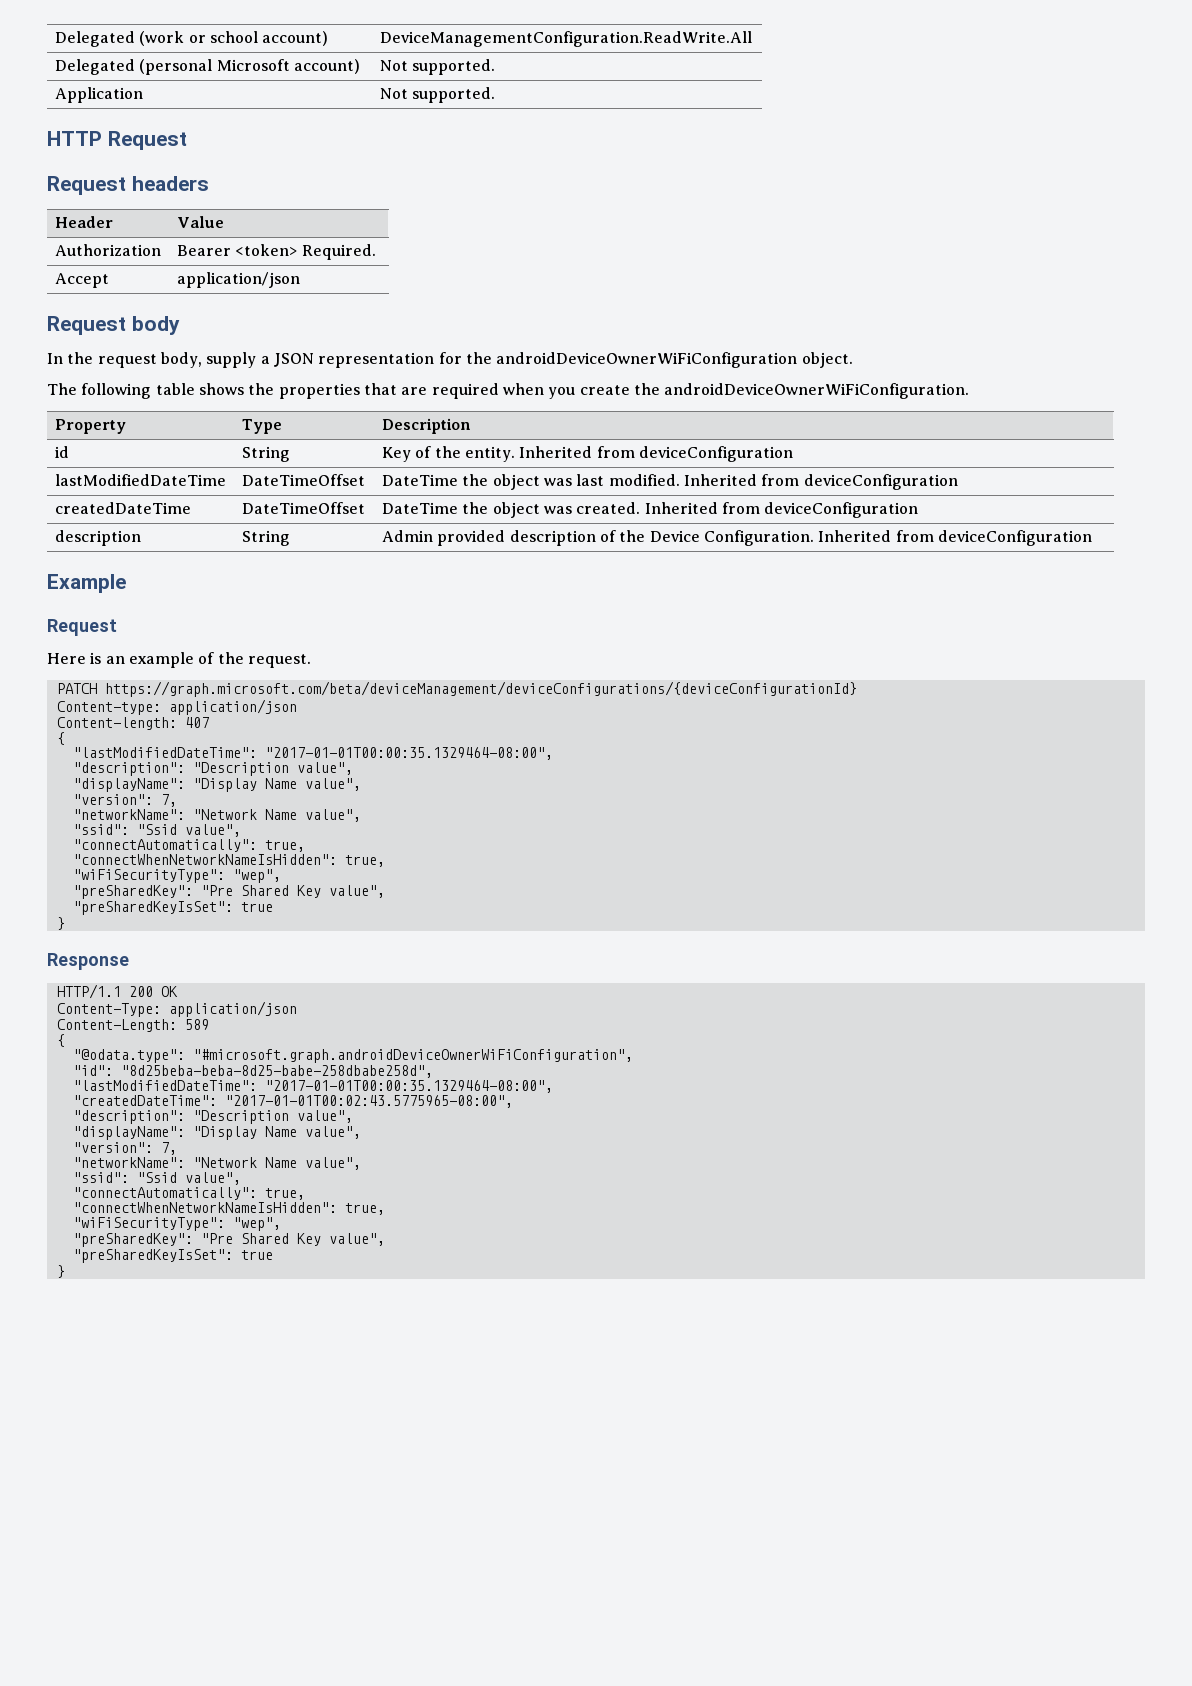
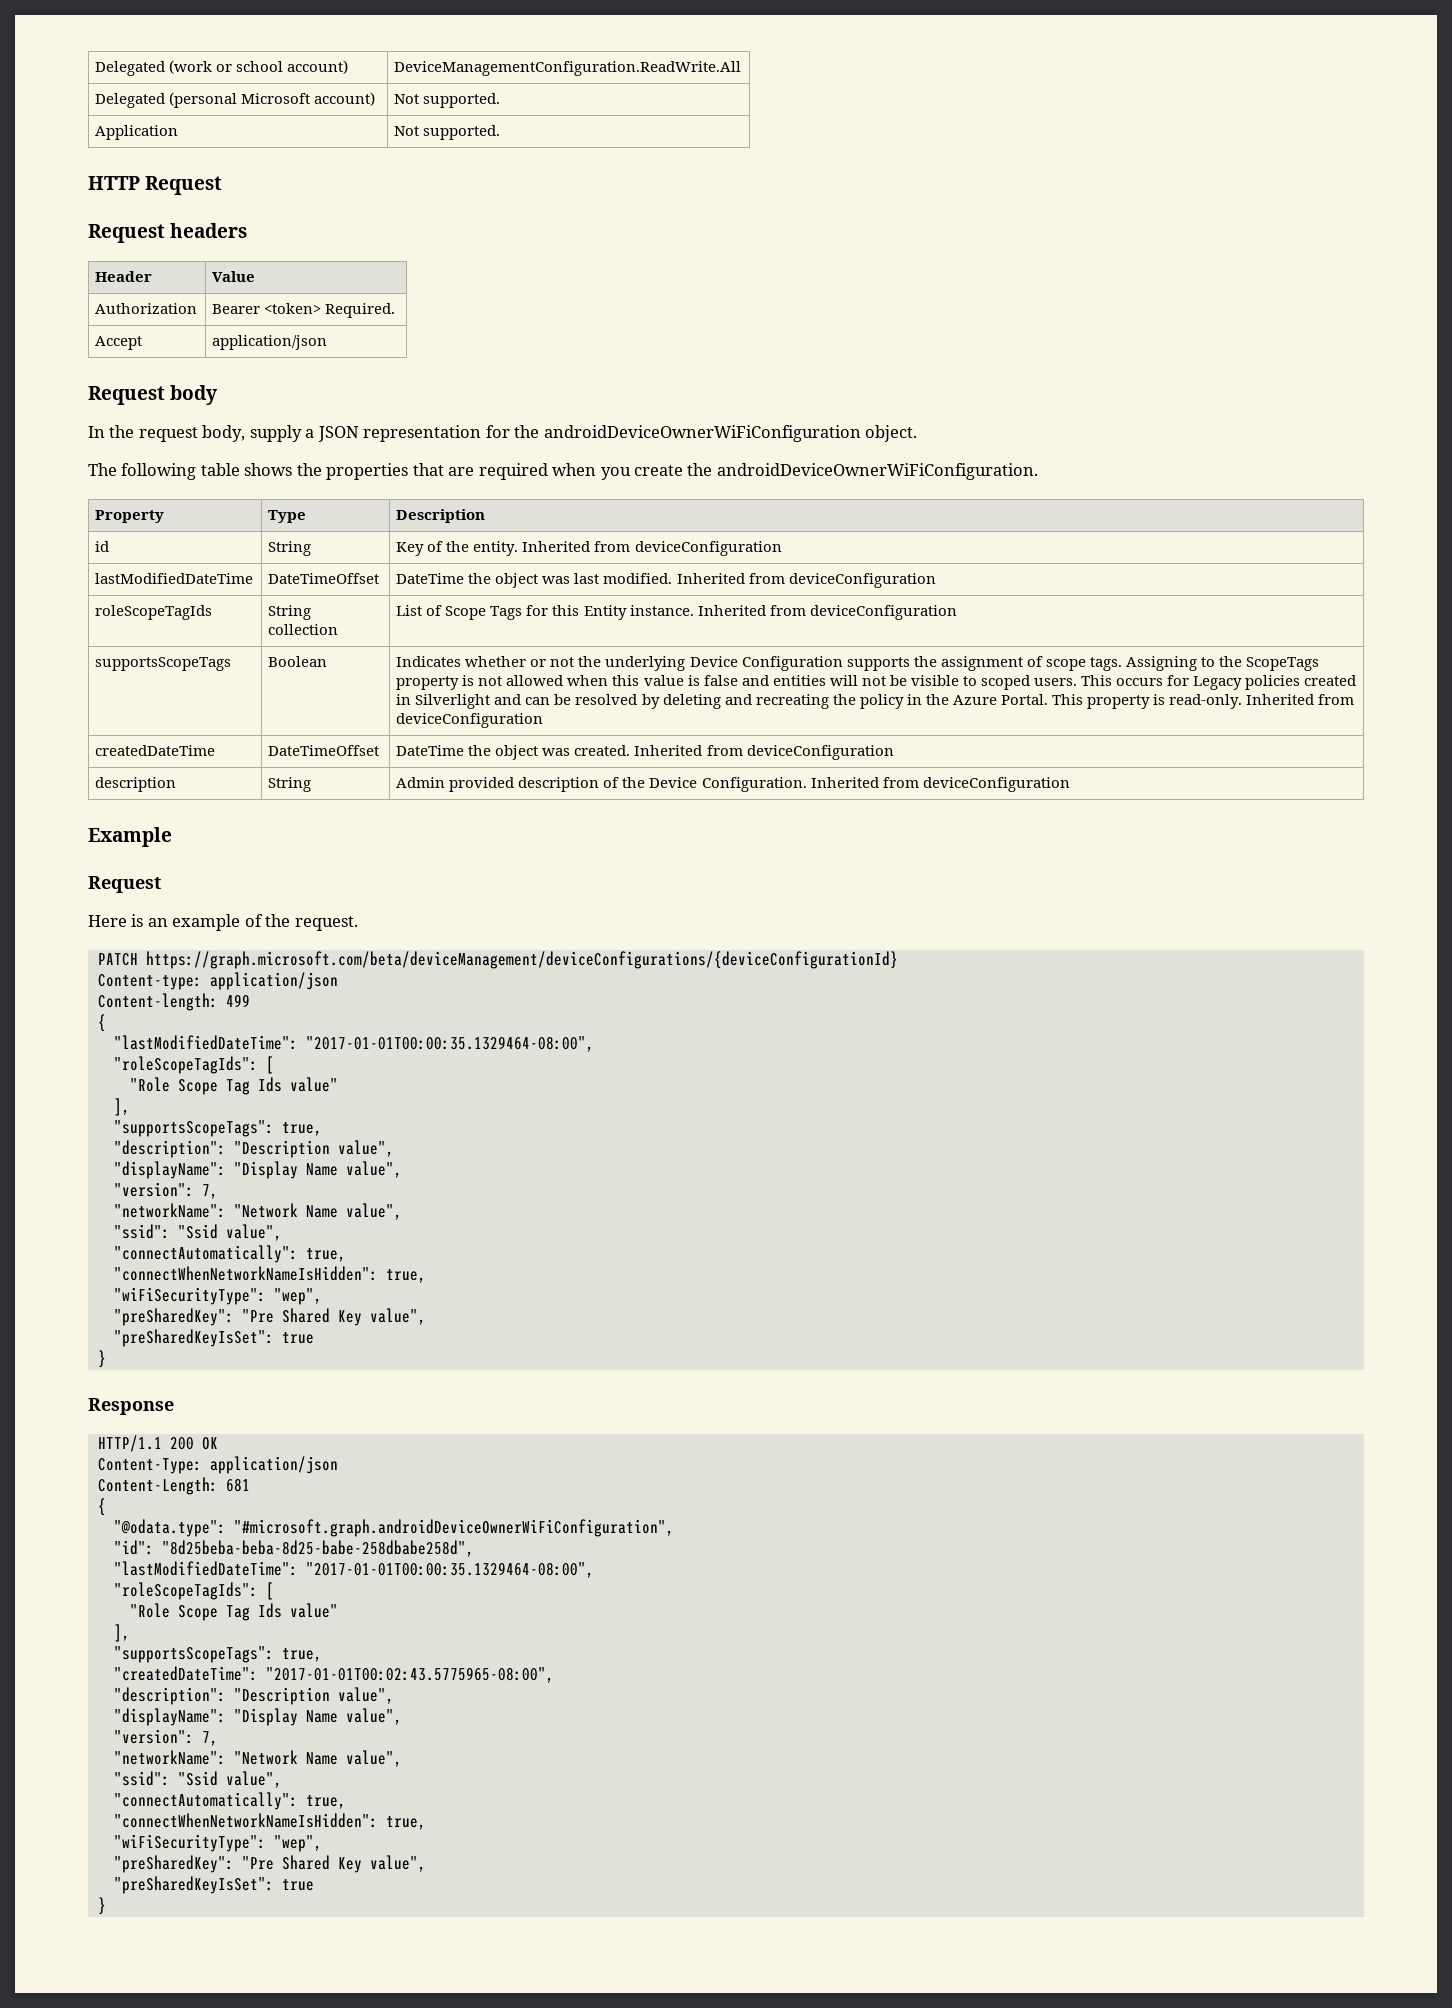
+ roleScopeTagIds | String collection | List of Scope Tags for this Entity instance. Inherited from deviceConfiguration
+ supportsScopeTags | Boolean | Indicates whether or not the underlying Device Configuration supports the assignment of scope tags. Assigning to the ScopeTags property is not allowed when this value is false and entities will not be visible to scoped users. This occurs for Legacy policies created in Silverlight and can be resolved by deleting and recreating the policy in the Azure Portal. This property is read-only. Inherited from deviceConfiguration
- Content-length: 407
+ Content-length: 499
  {
  "lastModifiedDateTime": "2017-01-01T00:00:35.1329464-08:00",
+ "roleScopeTagIds": [
+ "Role Scope Tag Ids value"
+ ],
+ "supportsScopeTags": true,
- Content-Length: 589
+ Content-Length: 681
  "id": "8d25beba-beba-8d25-babe-258dbabe258d",
  "lastModifiedDateTime": "2017-01-01T00:00:35.1329464-08:00",
+ "roleScopeTagIds": [
+ "Role Scope Tag Ids value"
+ ],
+ "supportsScopeTags": true,

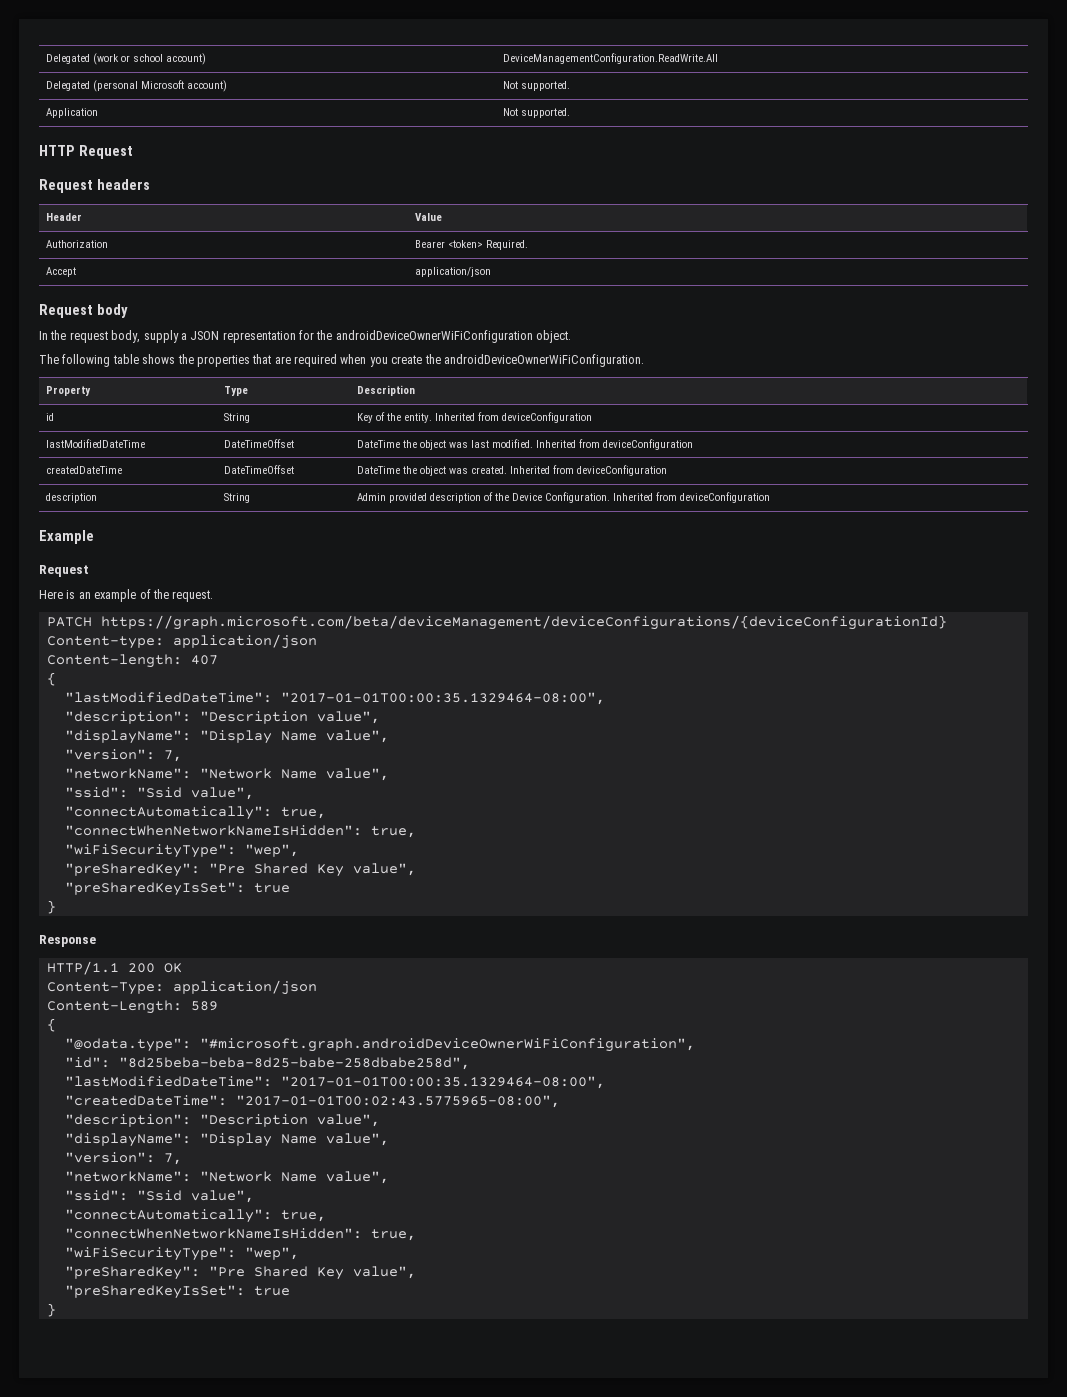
- roleScopeTagIds | String collection | List of Scope Tags for this Entity instance. Inherited from deviceConfiguration
- supportsScopeTags | Boolean | Indicates whether or not the underlying Device Configuration supports the assignment of scope tags. Assigning to the ScopeTags property is not allowed when this value is false and entities will not be visible to scoped users. This occurs for Legacy policies created in Silverlight and can be resolved by deleting and recreating the policy in the Azure Portal. This property is read-only. Inherited from deviceConfiguration
- Content-length: 499
+ Content-length: 407
  {
  "lastModifiedDateTime": "2017-01-01T00:00:35.1329464-08:00",
- "roleScopeTagIds": [
- "Role Scope Tag Ids value"
- ],
- "supportsScopeTags": true,
- Content-Length: 681
+ Content-Length: 589
  "id": "8d25beba-beba-8d25-babe-258dbabe258d",
  "lastModifiedDateTime": "2017-01-01T00:00:35.1329464-08:00",
- "roleScopeTagIds": [
- "Role Scope Tag Ids value"
- ],
- "supportsScopeTags": true,

